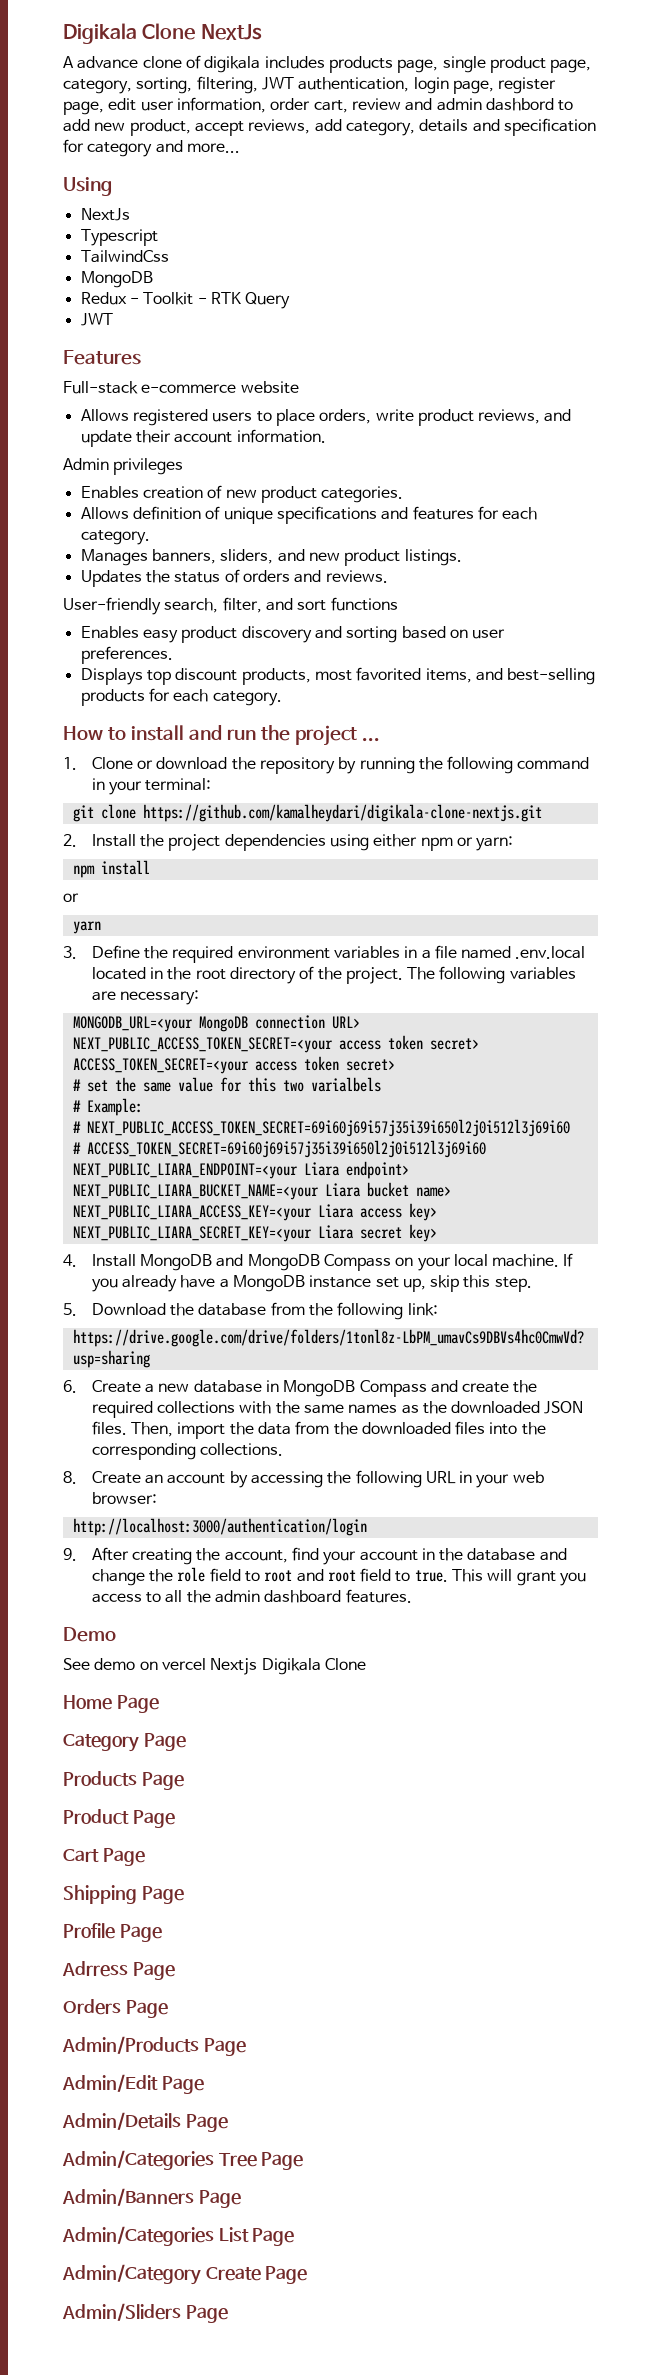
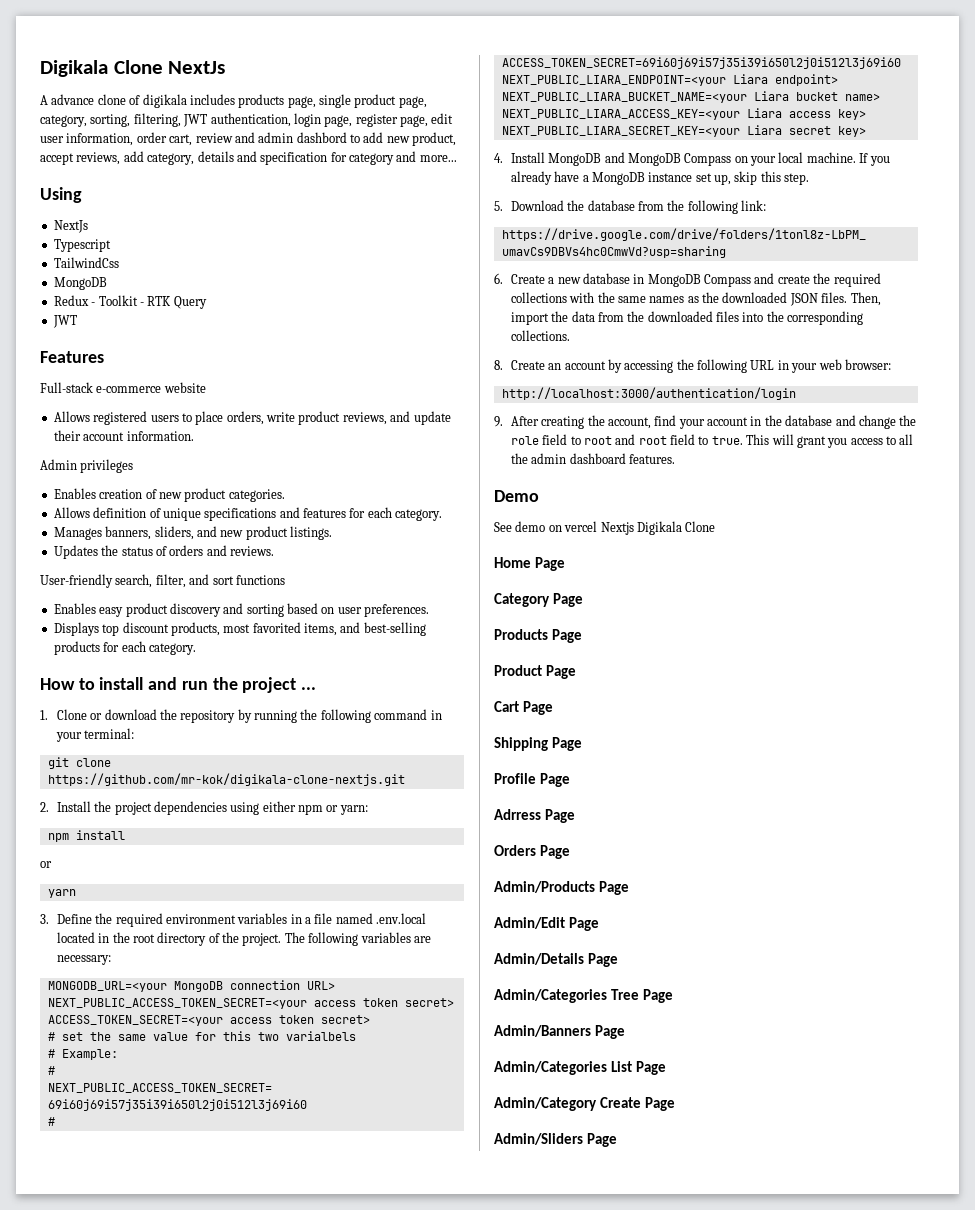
- git clone https://github.com/kamalheydari/digikala-clone-nextjs.git
+ git clone https://github.com/mr-kok/digikala-clone-nextjs.git

